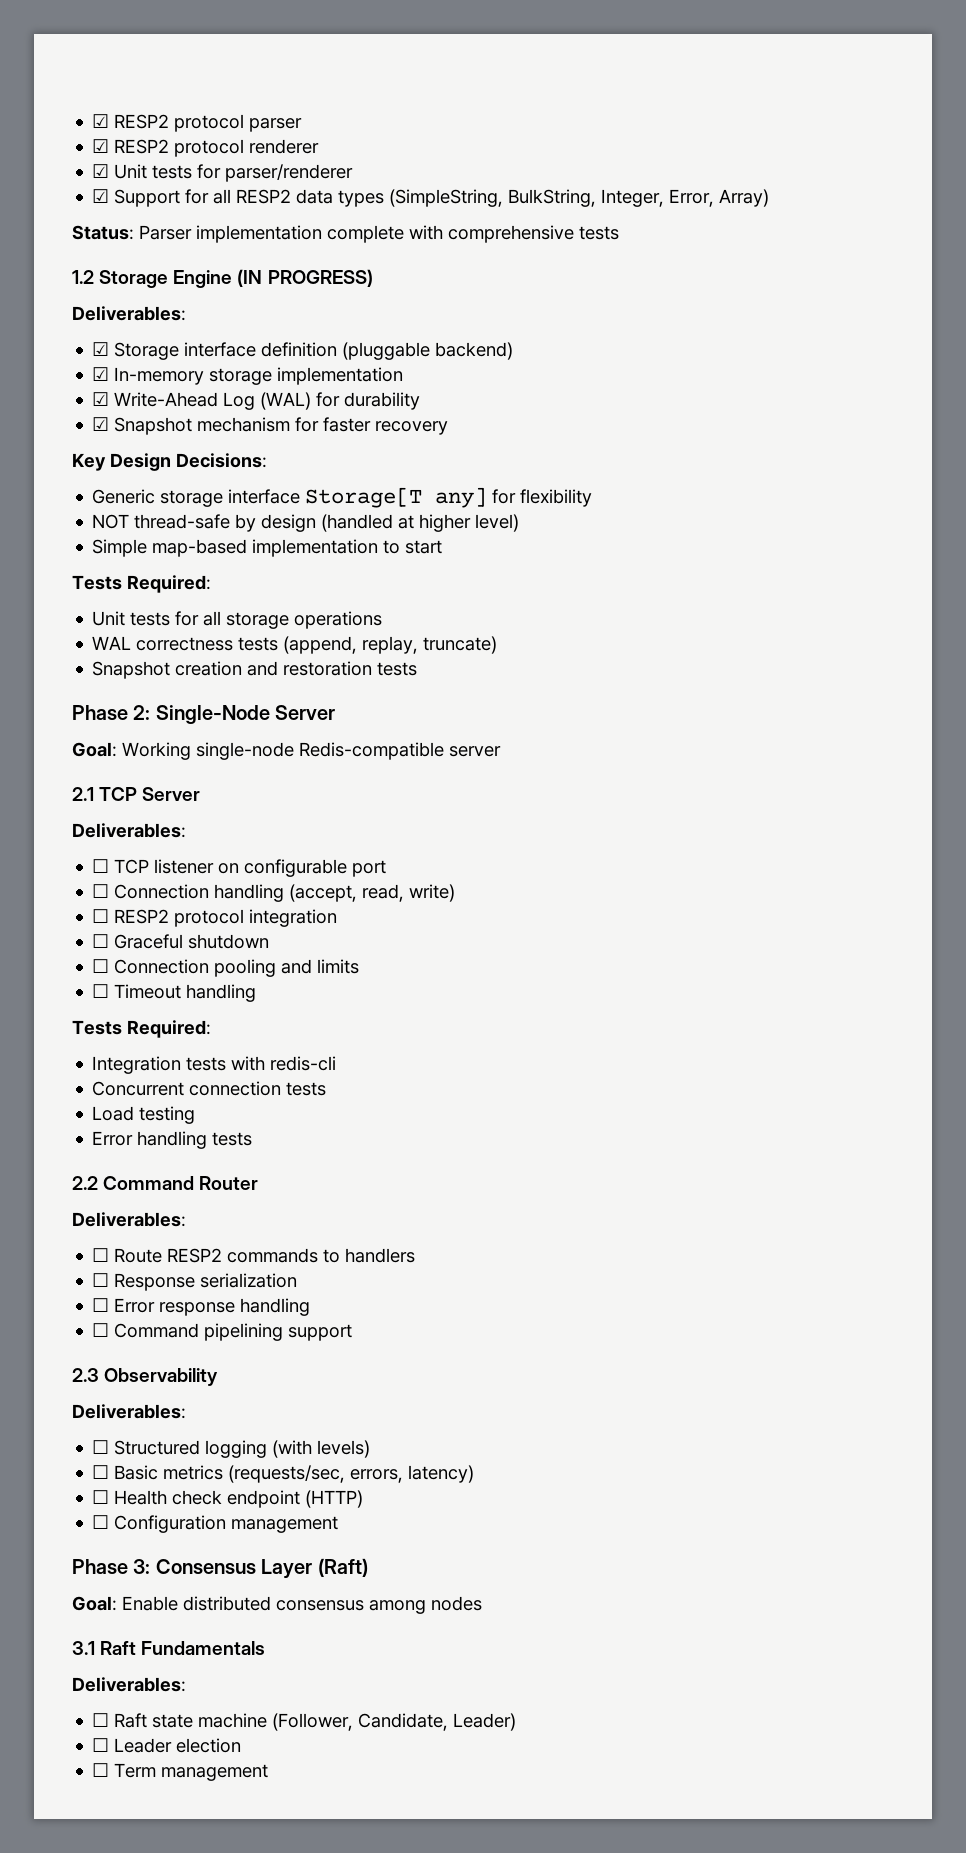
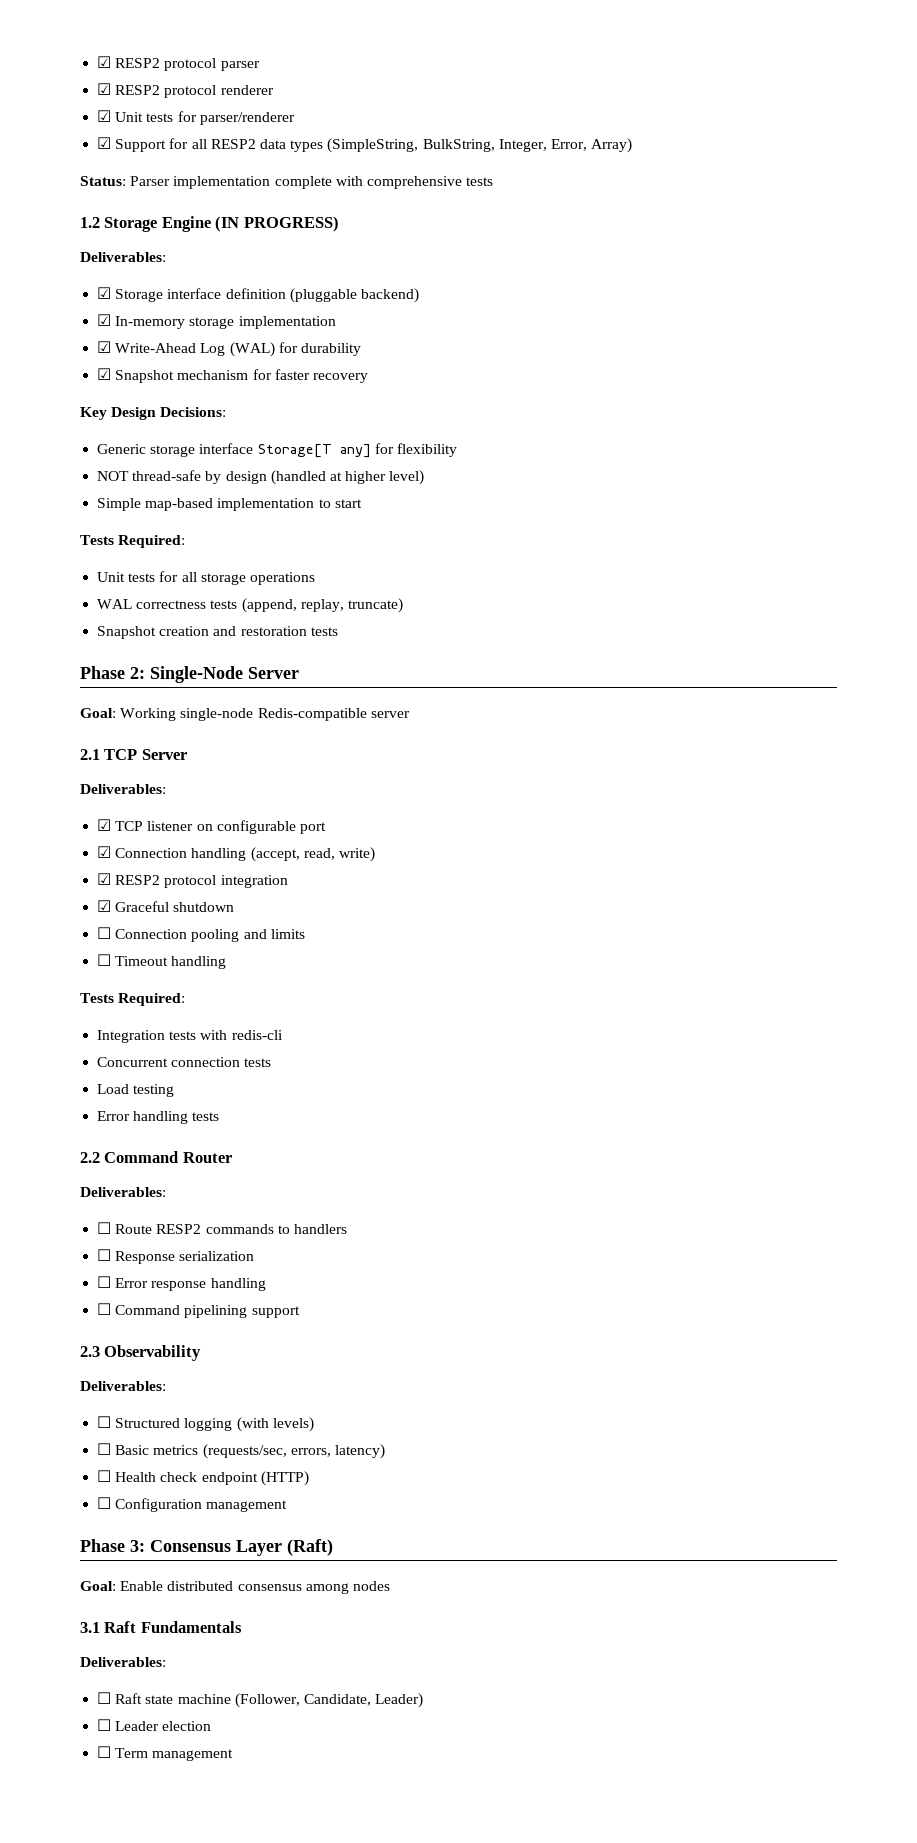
- ☐ TCP listener on configurable port
+ ☑ TCP listener on configurable port
- ☐ Connection handling (accept, read, write)
+ ☑ Connection handling (accept, read, write)
- ☐ RESP2 protocol integration
+ ☑ RESP2 protocol integration
- ☐ Graceful shutdown
+ ☑ Graceful shutdown

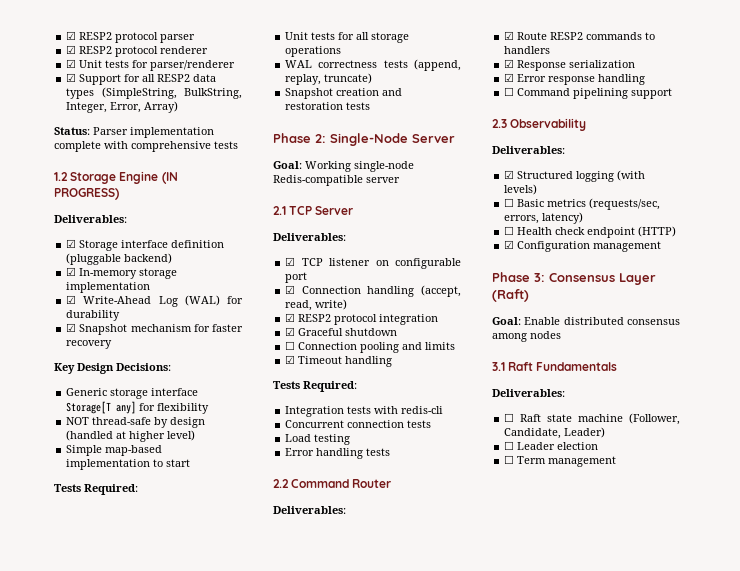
- ☐ Timeout handling
+ ☑ Timeout handling
- ☐ Route RESP2 commands to handlers
+ ☑ Route RESP2 commands to handlers
- ☐ Response serialization
+ ☑ Response serialization
- ☐ Error response handling
+ ☑ Error response handling
- ☐ Structured logging (with levels)
+ ☑ Structured logging (with levels)
- ☐ Configuration management
+ ☑ Configuration management

